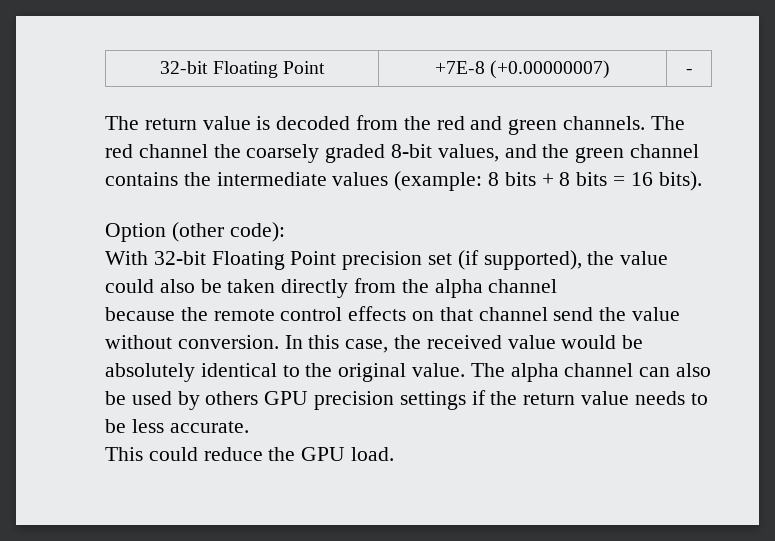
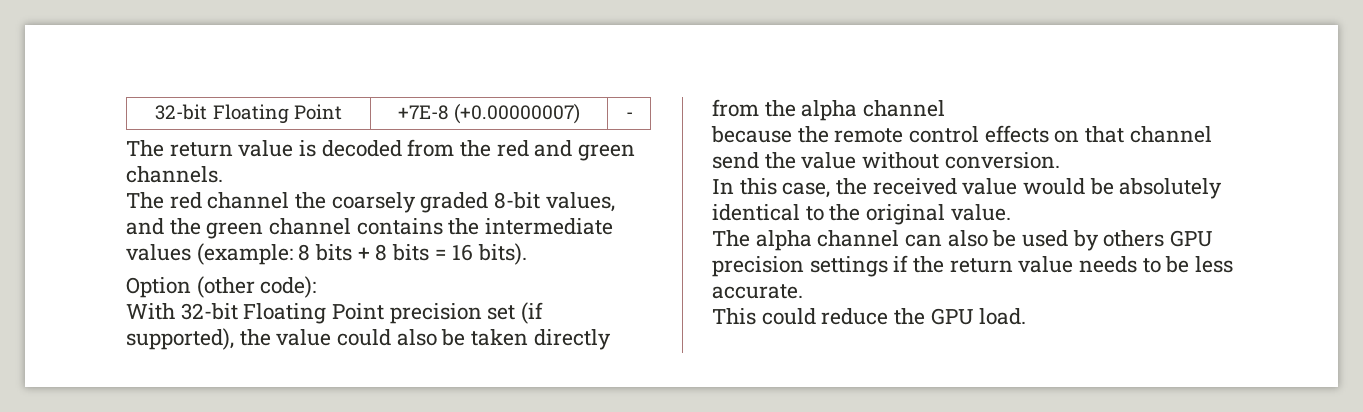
- The return value is decoded from the red and green channels. The red channel the coarsely graded 8-bit values, and the green channel contains the intermediate values (example: 8 bits + 8 bits = 16 bits).
+ The return value is decoded from the red and green channels.
+ The red channel the coarsely graded 8-bit values, and the green channel contains the intermediate values (example: 8 bits + 8 bits = 16 bits).
- because the remote control effects on that channel send the value without conversion. In this case, the received value would be absolutely identical to the original value. The alpha channel can also be used by others GPU precision settings if the return value needs to be less accurate.
+ because the remote control effects on that channel send the value without conversion.
+ In this case, the received value would be absolutely identical to the original value.
+ The alpha channel can also be used by others GPU precision settings if the return value needs to be less accurate.

